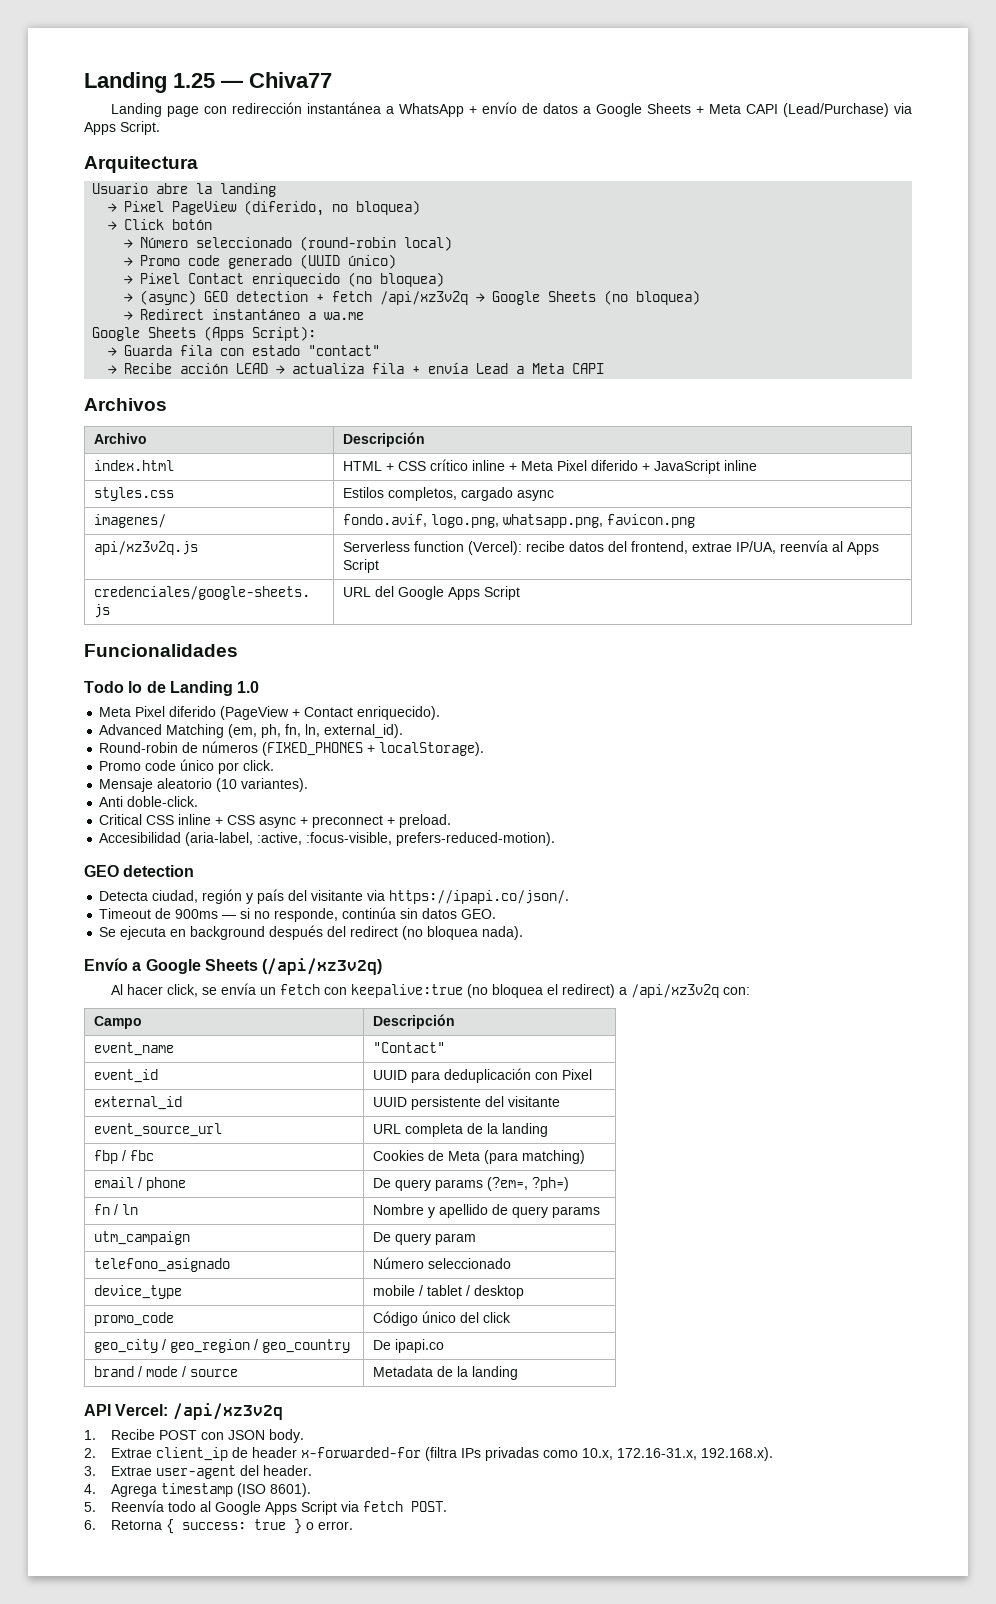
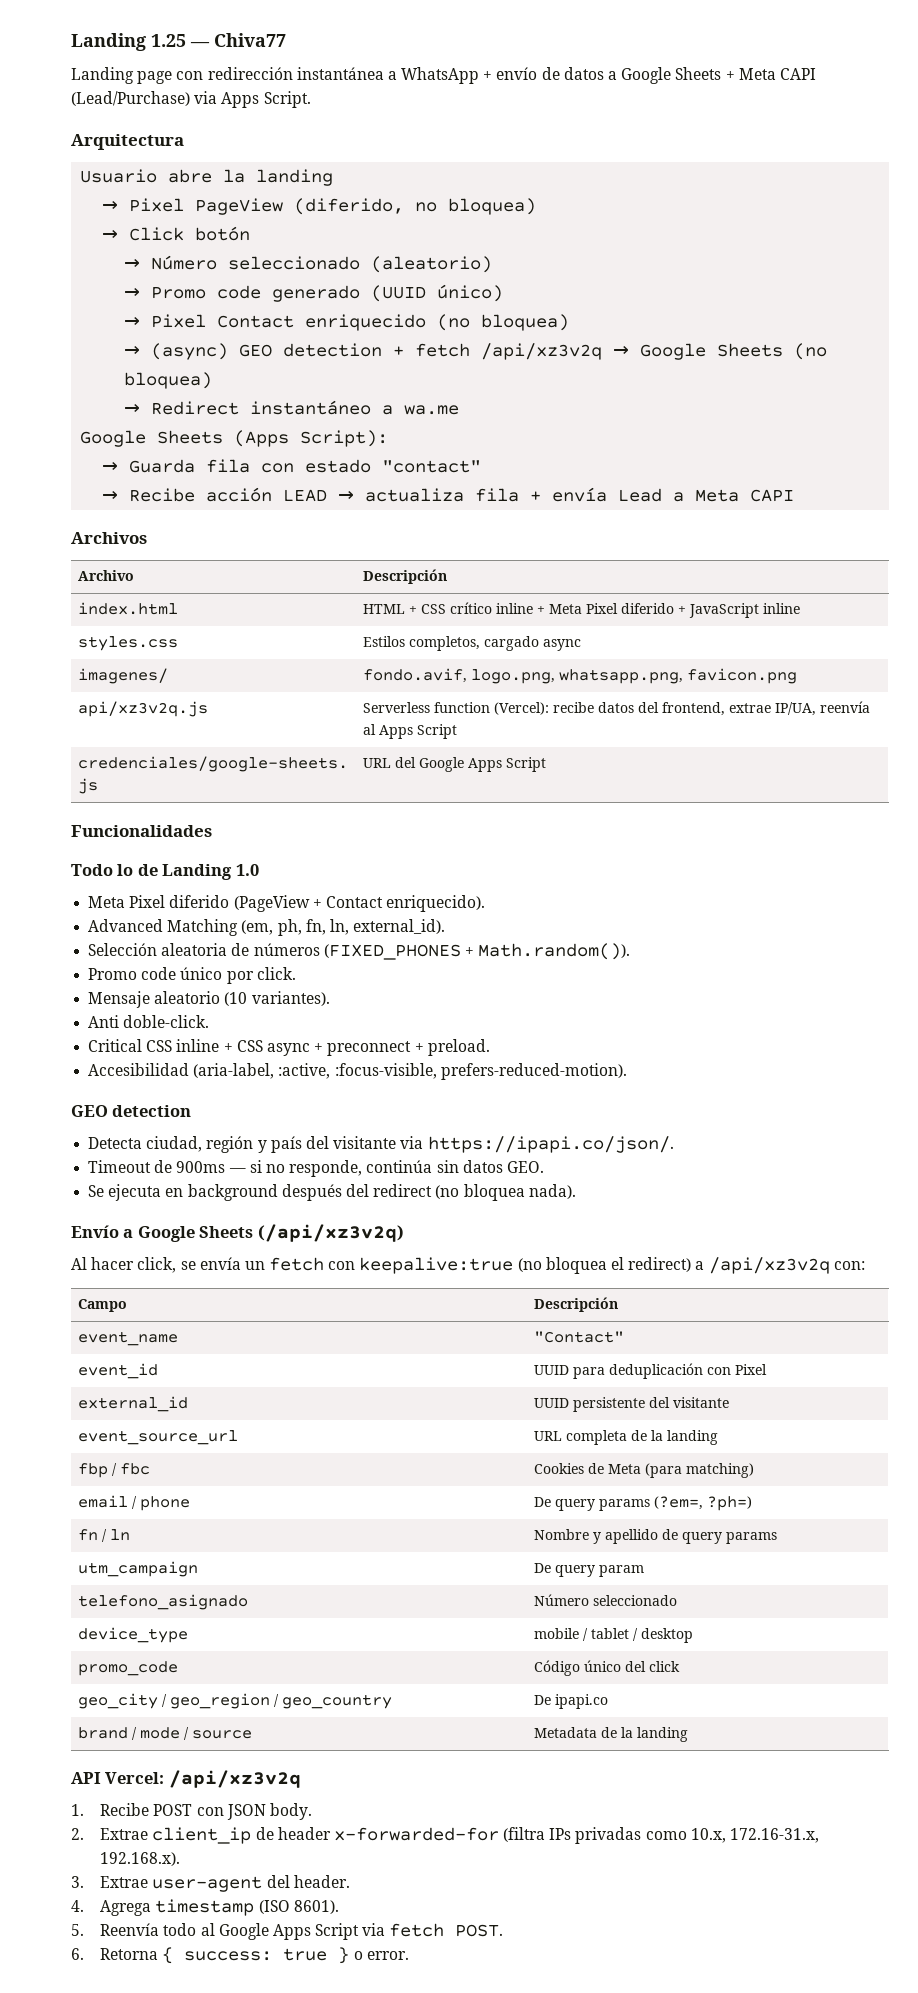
- → Número seleccionado (round-robin local)
+ → Número seleccionado (aleatorio)
- Round-robin de números (FIXED_PHONES + localStorage).
+ Selección aleatoria de números (FIXED_PHONES + Math.random()).

